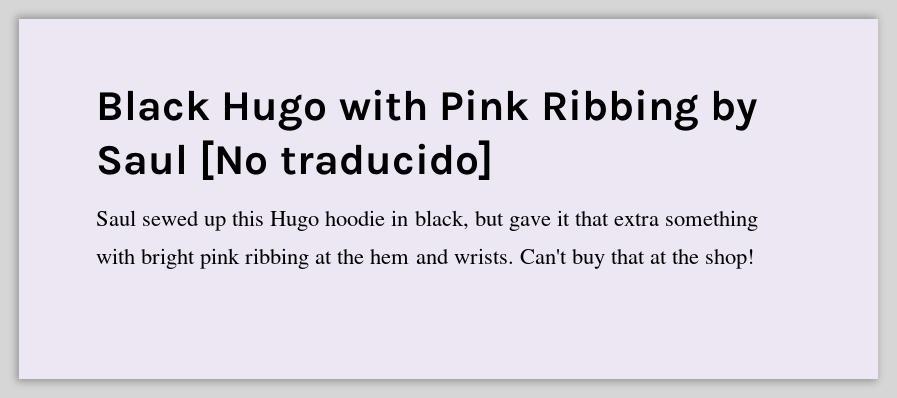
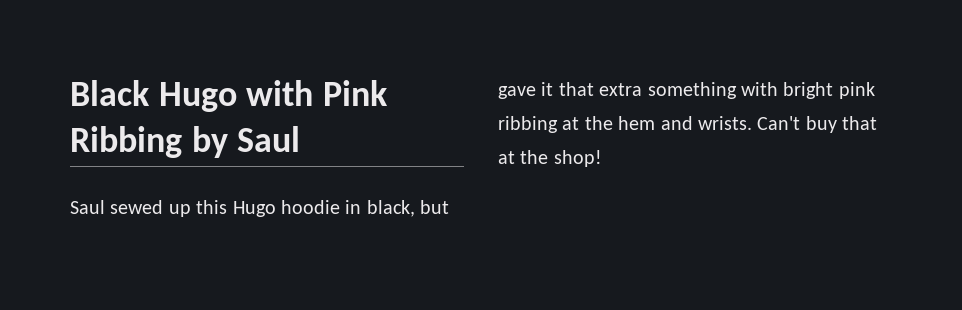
- Black Hugo with Pink Ribbing by Saul [No traducido]
+ Black Hugo with Pink Ribbing by Saul

